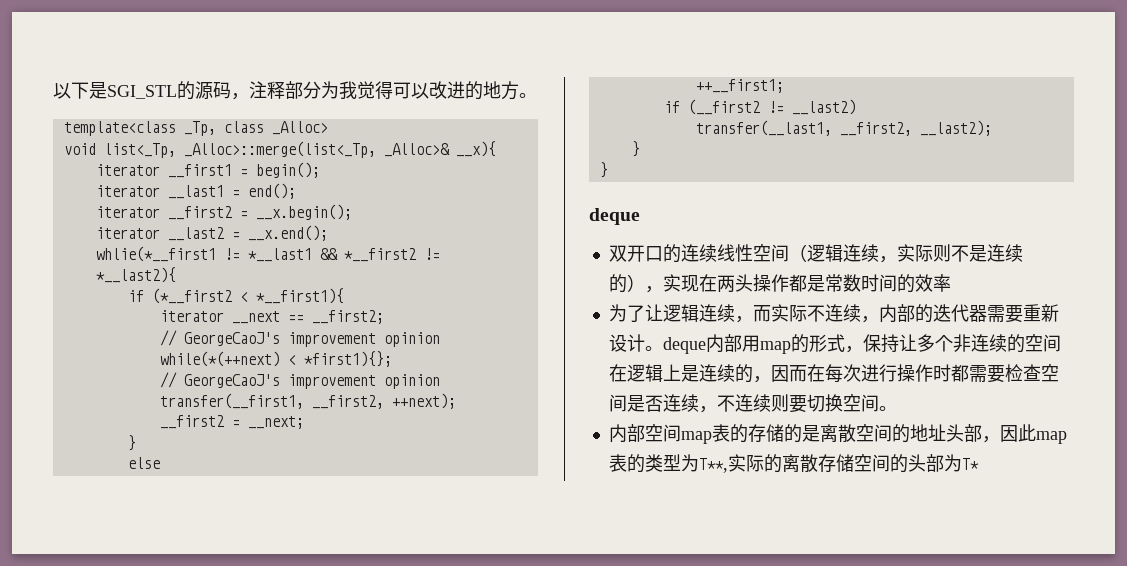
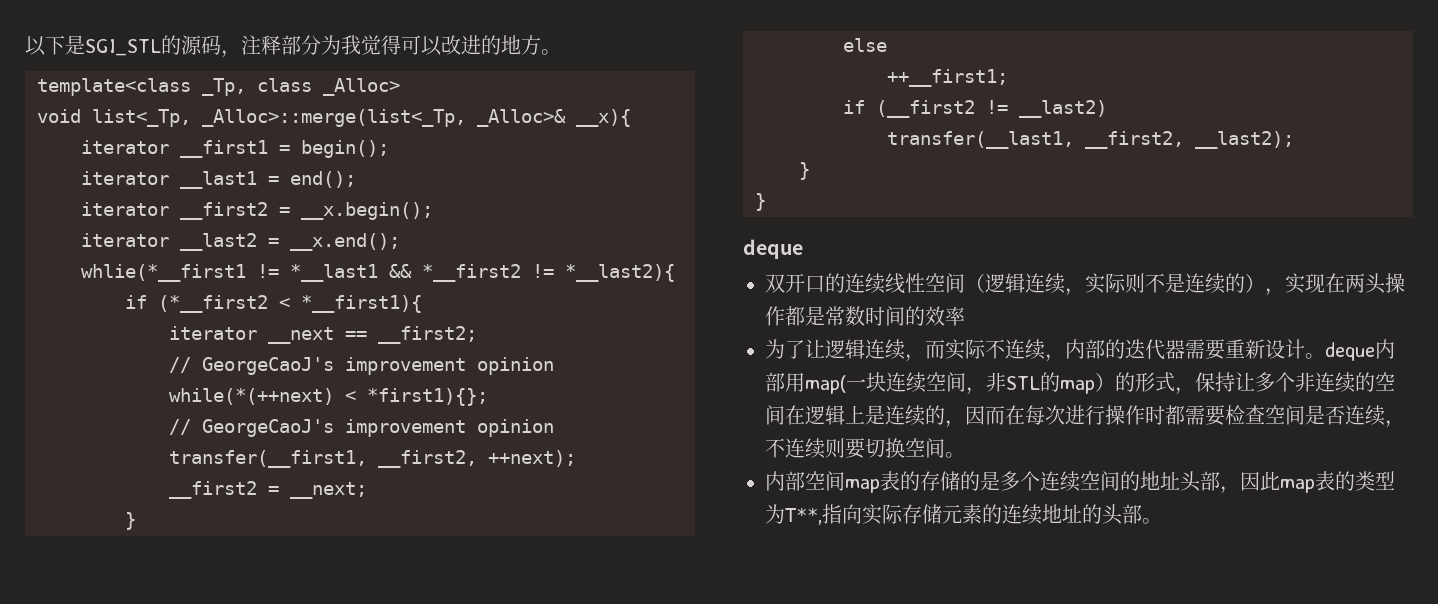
- 为了让逻辑连续，而实际不连续，内部的迭代器需要重新设计。deque内部用map的形式，保持让多个非连续的空间在逻辑上是连续的，因而在每次进行操作时都需要检查空间是否连续，不连续则要切换空间。
+ 为了让逻辑连续，而实际不连续，内部的迭代器需要重新设计。deque内部用map(一块连续空间，非STL的map）的形式，保持让多个非连续的空间在逻辑上是连续的，因而在每次进行操作时都需要检查空间是否连续，不连续则要切换空间。
- 内部空间map表的存储的是离散空间的地址头部，因此map表的类型为T**,实际的离散存储空间的头部为T*
+ 内部空间map表的存储的是多个连续空间的地址头部，因此map表的类型为T**,指向实际存储元素的连续地址的头部。

